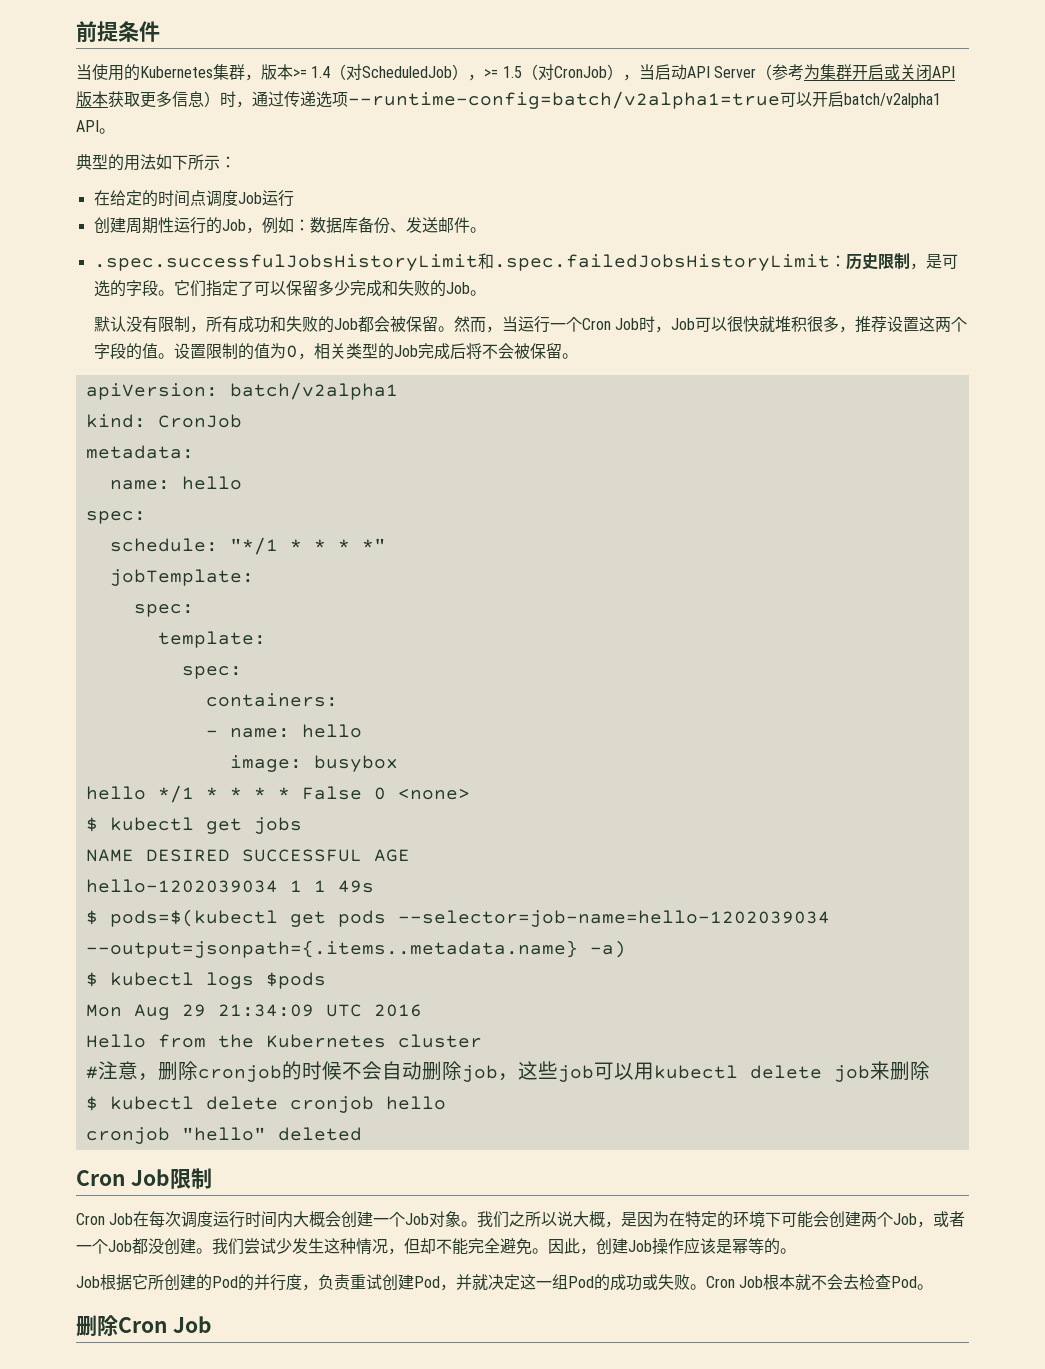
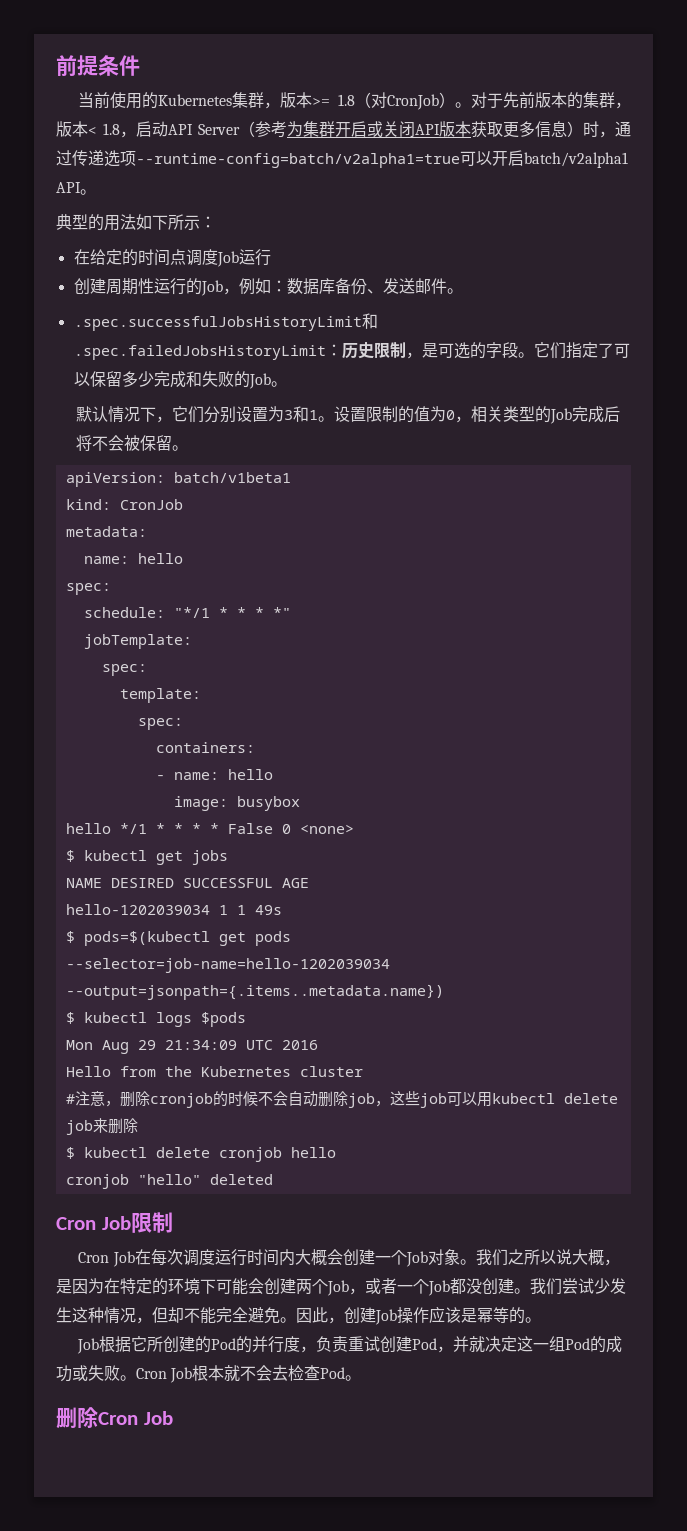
- 当使用的Kubernetes集群，版本>= 1.4（对ScheduledJob），>= 1.5（对CronJob），当启动API Server（参考为集群开启或关闭API版本获取更多信息）时，通过传递选项--runtime-config=batch/v2alpha1=true可以开启batch/v2alpha1 API。
+ 当前使用的Kubernetes集群，版本>= 1.8（对CronJob）。对于先前版本的集群，版本< 1.8，启动API Server（参考为集群开启或关闭API版本获取更多信息）时，通过传递选项--runtime-config=batch/v2alpha1=true可以开启batch/v2alpha1 API。
- 默认没有限制，所有成功和失败的Job都会被保留。然而，当运行一个Cron Job时，Job可以很快就堆积很多，推荐设置这两个字段的值。
+ 默认情况下，它们分别设置为3和1。
- apiVersion: batch/v2alpha1
+ apiVersion: batch/v1beta1
- $ pods=$(kubectl get pods --selector=job-name=hello-1202039034 --output=jsonpath={.items..metadata.name} -a)
+ $ pods=$(kubectl get pods --selector=job-name=hello-1202039034 --output=jsonpath={.items..metadata.name})

